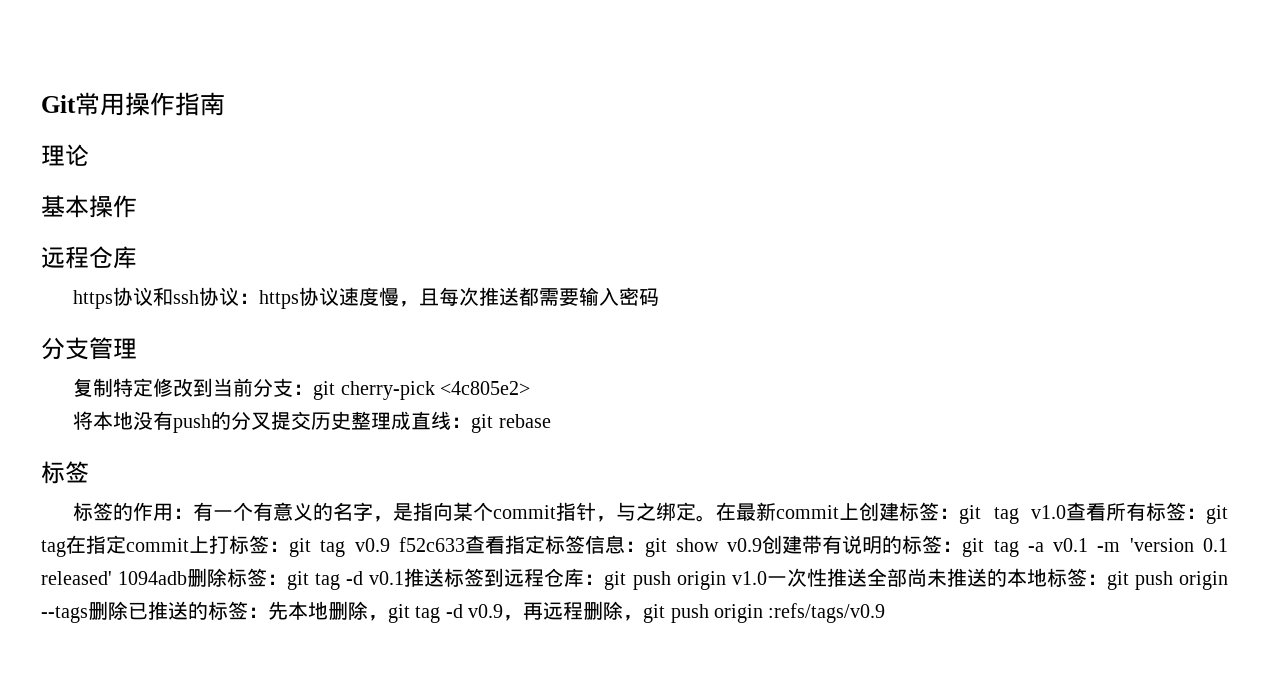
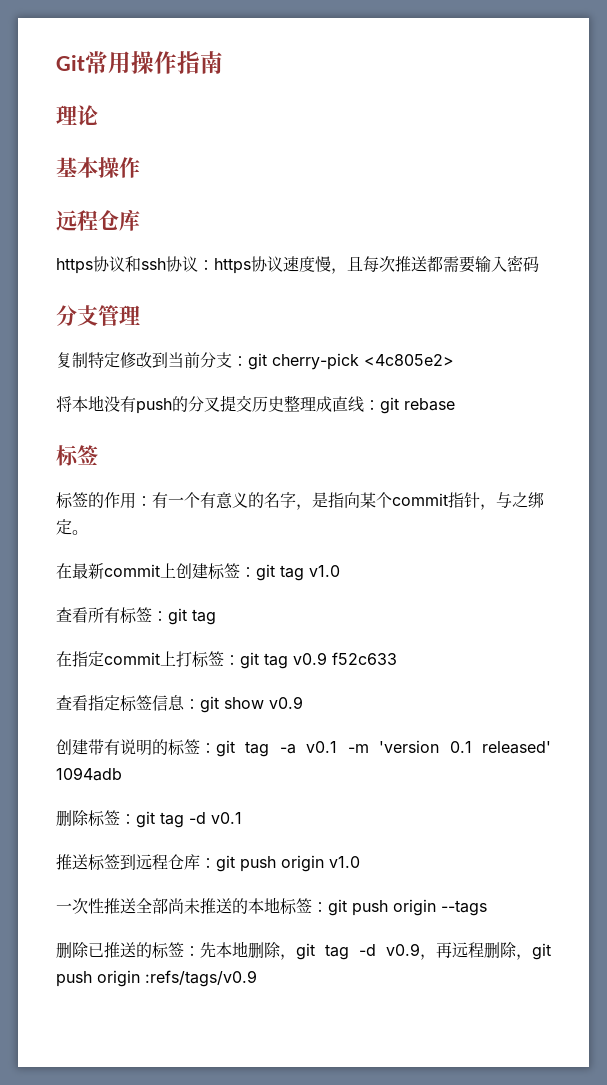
- 有一个有意义的名字，是指向某个commit指针，与之绑定。在最新commit上创建标签：
+ 有一个有意义的名字，是指向某个commit指针，与之绑定。
+ 在最新commit上创建标签：
- git tag v1.0查看所有标签：git tag在指定commit上打标签：
+ git tag v1.0
+ 查看所有标签：git tag
+ 在指定commit上打标签：
- git tag v0.9 f52c633查看指定标签信息：
+ git tag v0.9 f52c633
+ 查看指定标签信息：
- git show v0.9创建带有说明的标签：
+ git show v0.9
+ 创建带有说明的标签：
- git tag -a v0.1 -m 'version 0.1 released' 1094adb删除标签：
+ git tag -a v0.1 -m 'version 0.1 released' 1094adb
+ 删除标签：
- git tag -d v0.1推送标签到远程仓库：
+ git tag -d v0.1
+ 推送标签到远程仓库：
- git push origin v1.0一次性推送全部尚未推送的本地标签：
+ git push origin v1.0
+ 一次性推送全部尚未推送的本地标签：
- git push origin --tags删除已推送的标签：
+ git push origin --tags
+ 删除已推送的标签：

